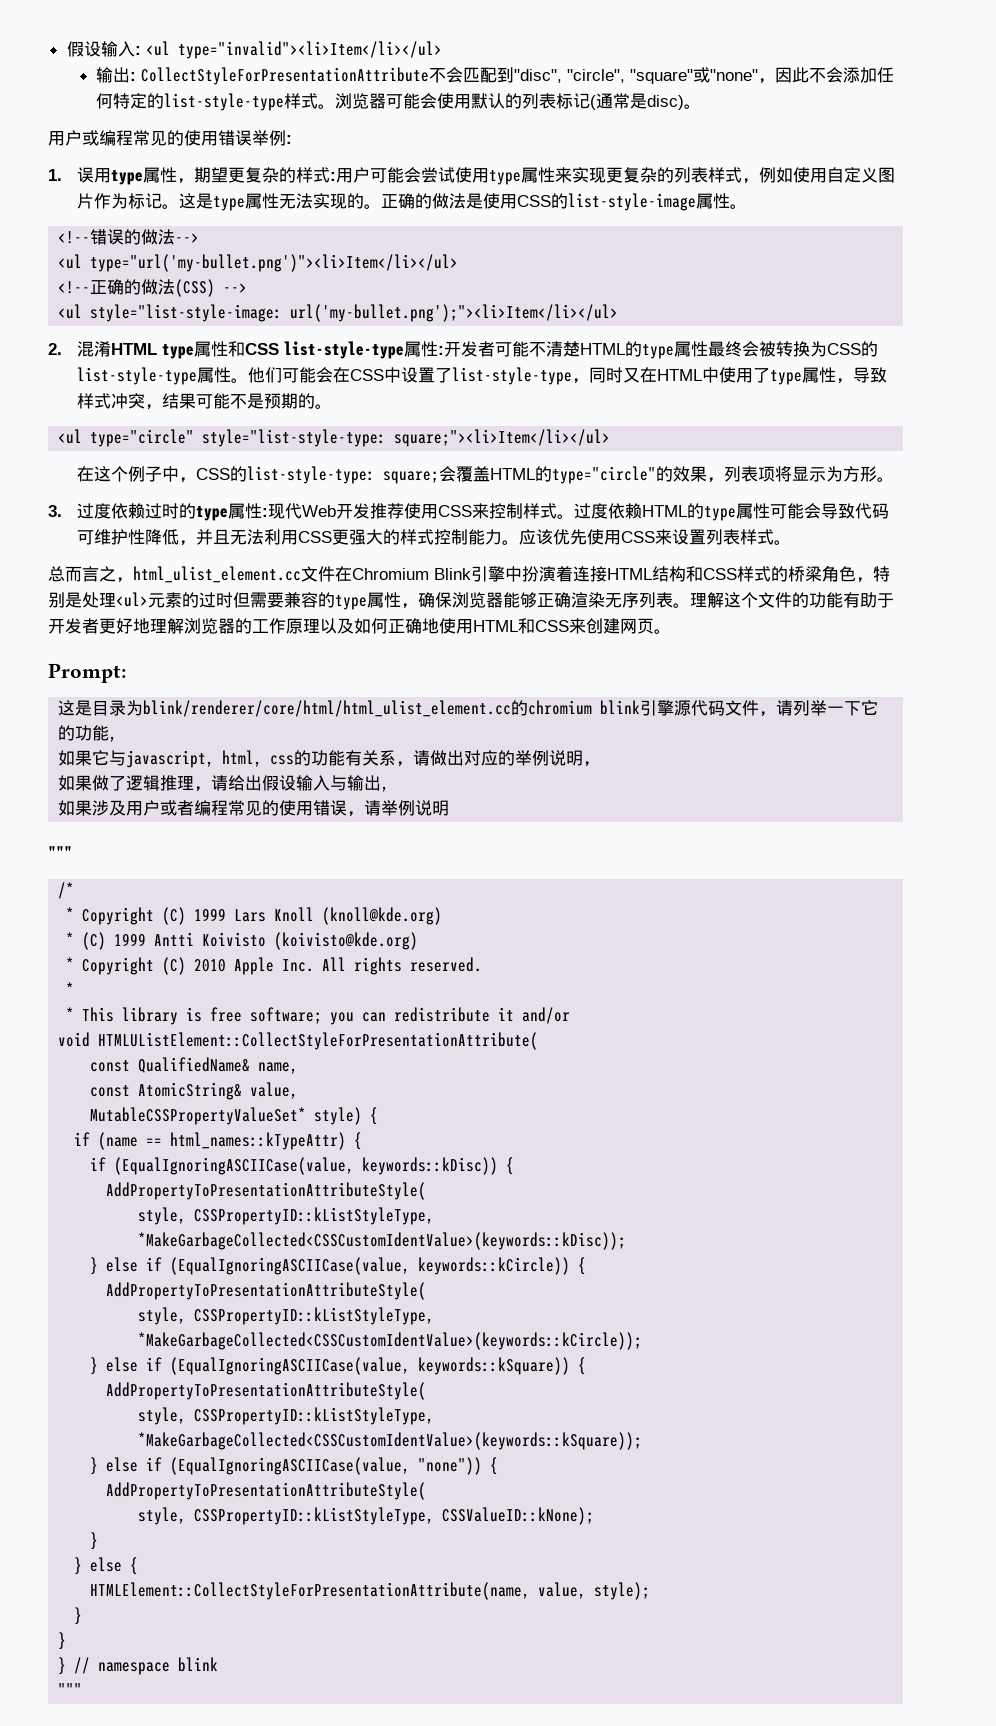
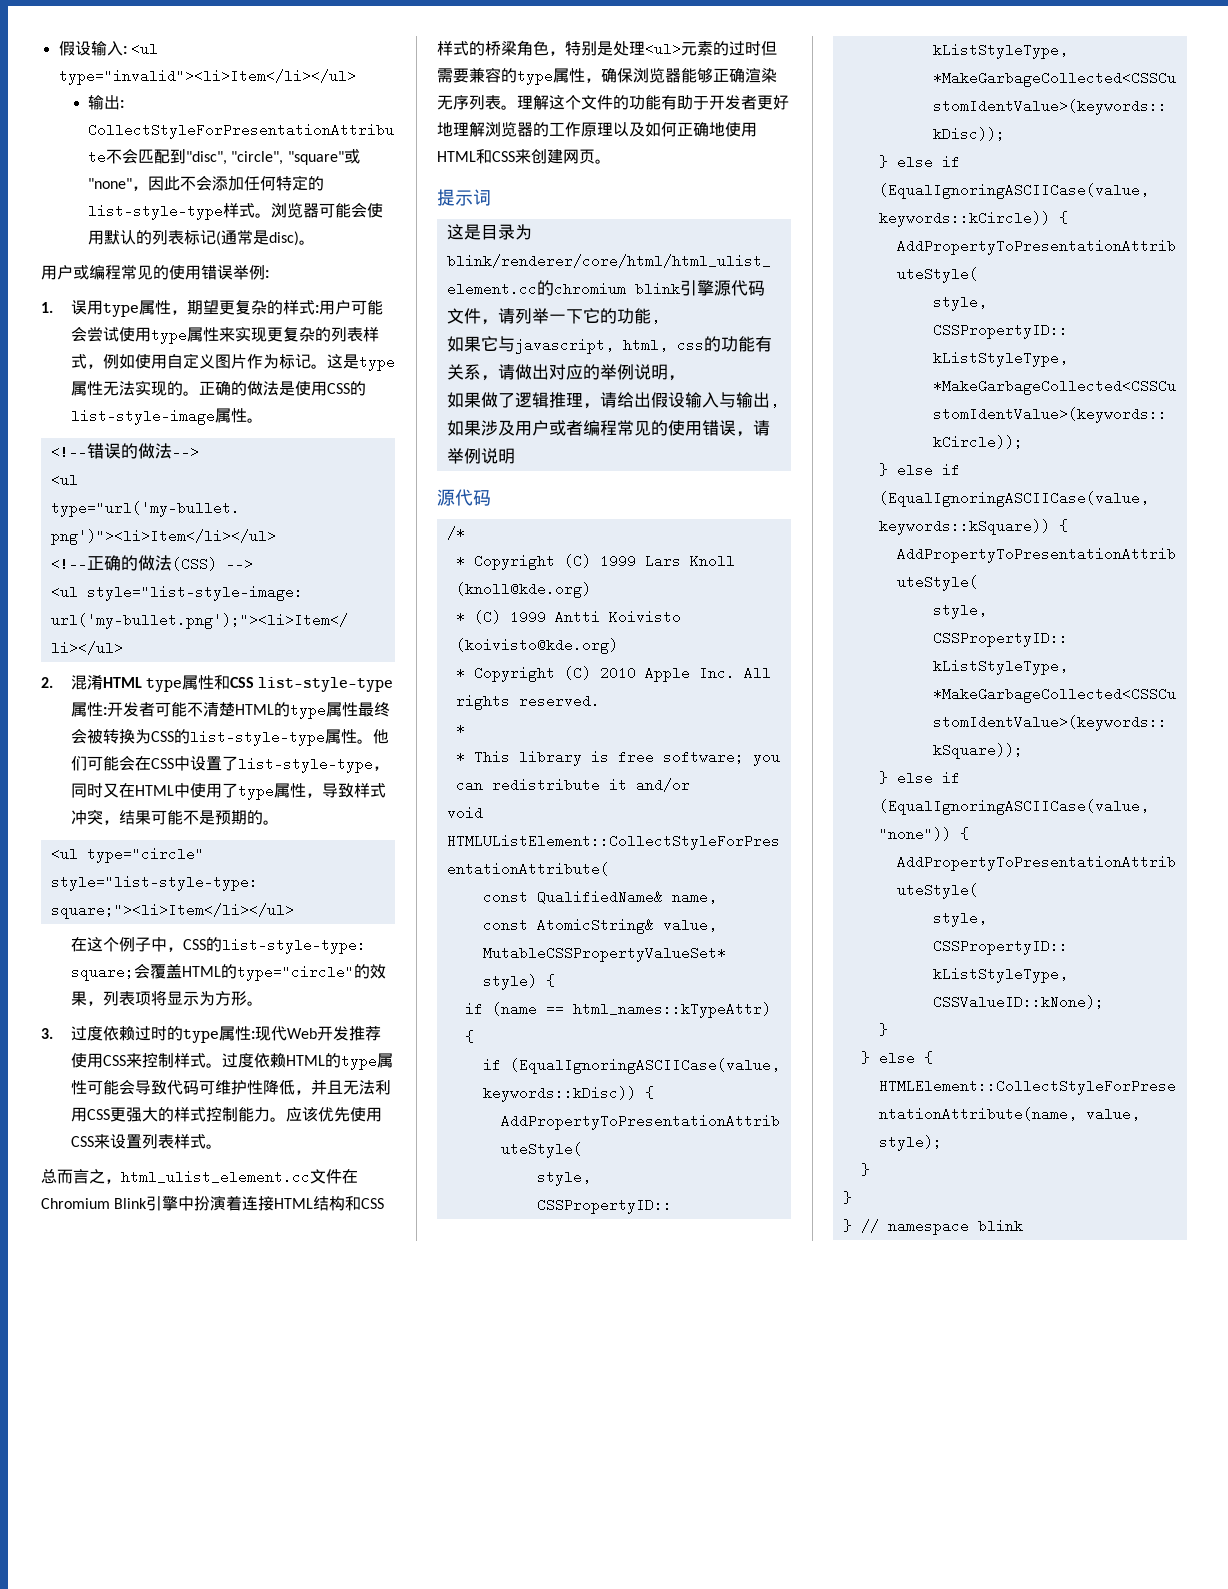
- Prompt:
+ 提示词
  如果涉及用户或者编程常见的使用错误，请举例说明
- """
+ 源代码
  } // namespace blink
- """

